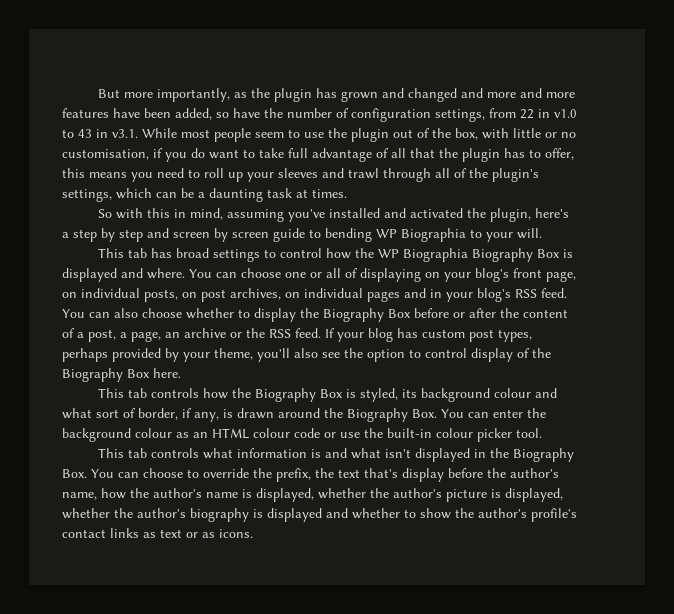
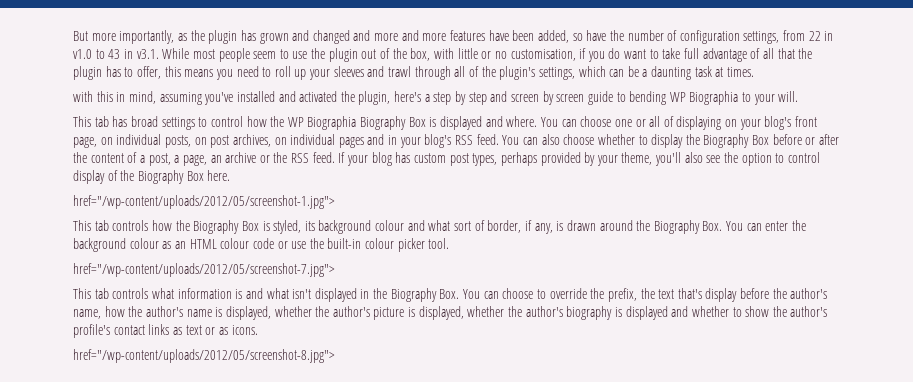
- So with this in mind, assuming you've installed and activated the plugin, here's a step by step and screen by screen guide to bending WP Biographia to your will.
+ with this in mind, assuming you've installed and activated the plugin, here's a step by step and screen by screen guide to bending WP Biographia to your will.
+ href="/wp-content/uploads/2012/05/screenshot-1.jpg">
+ href="/wp-content/uploads/2012/05/screenshot-7.jpg">
+ href="/wp-content/uploads/2012/05/screenshot-8.jpg">

